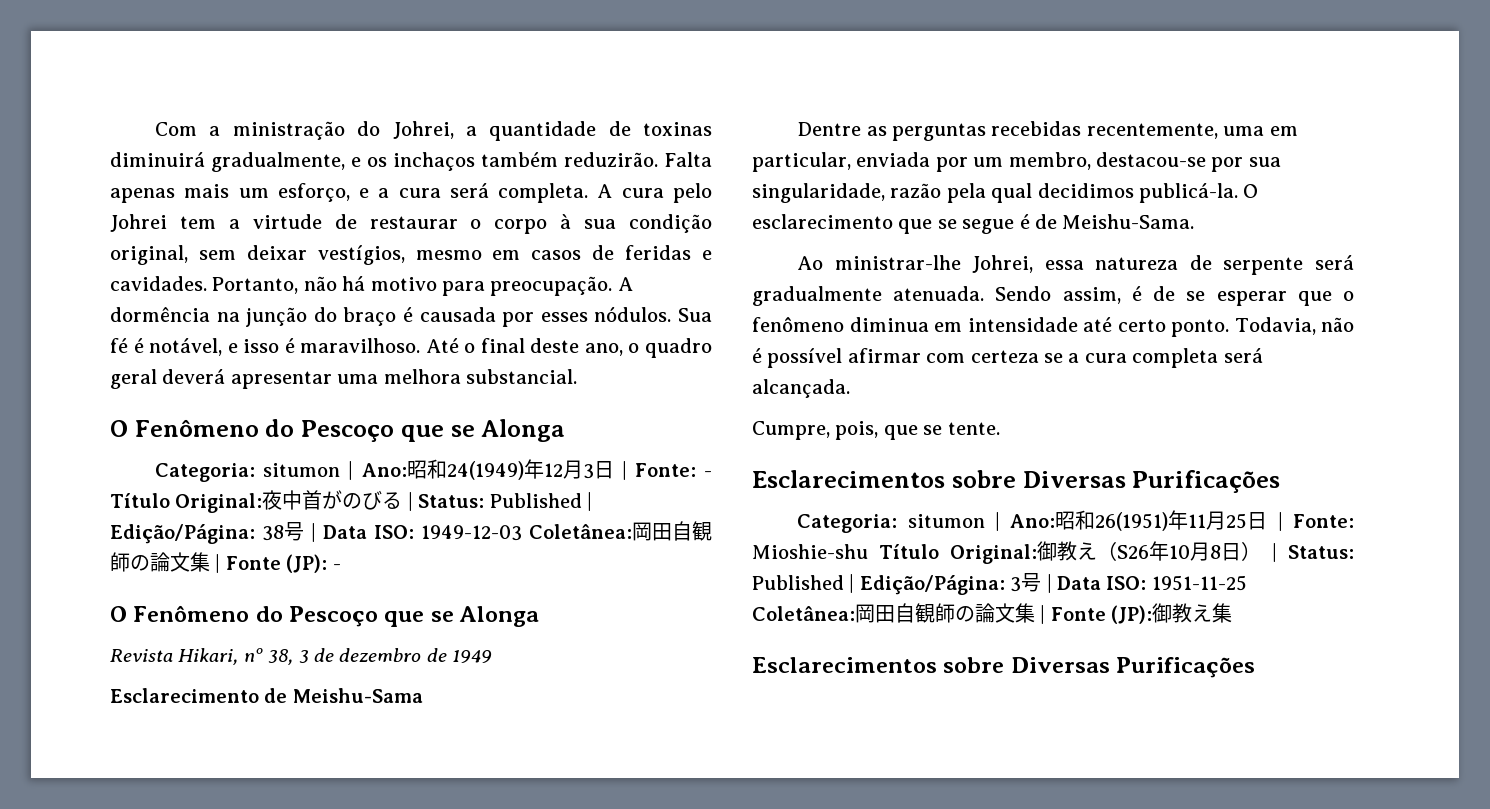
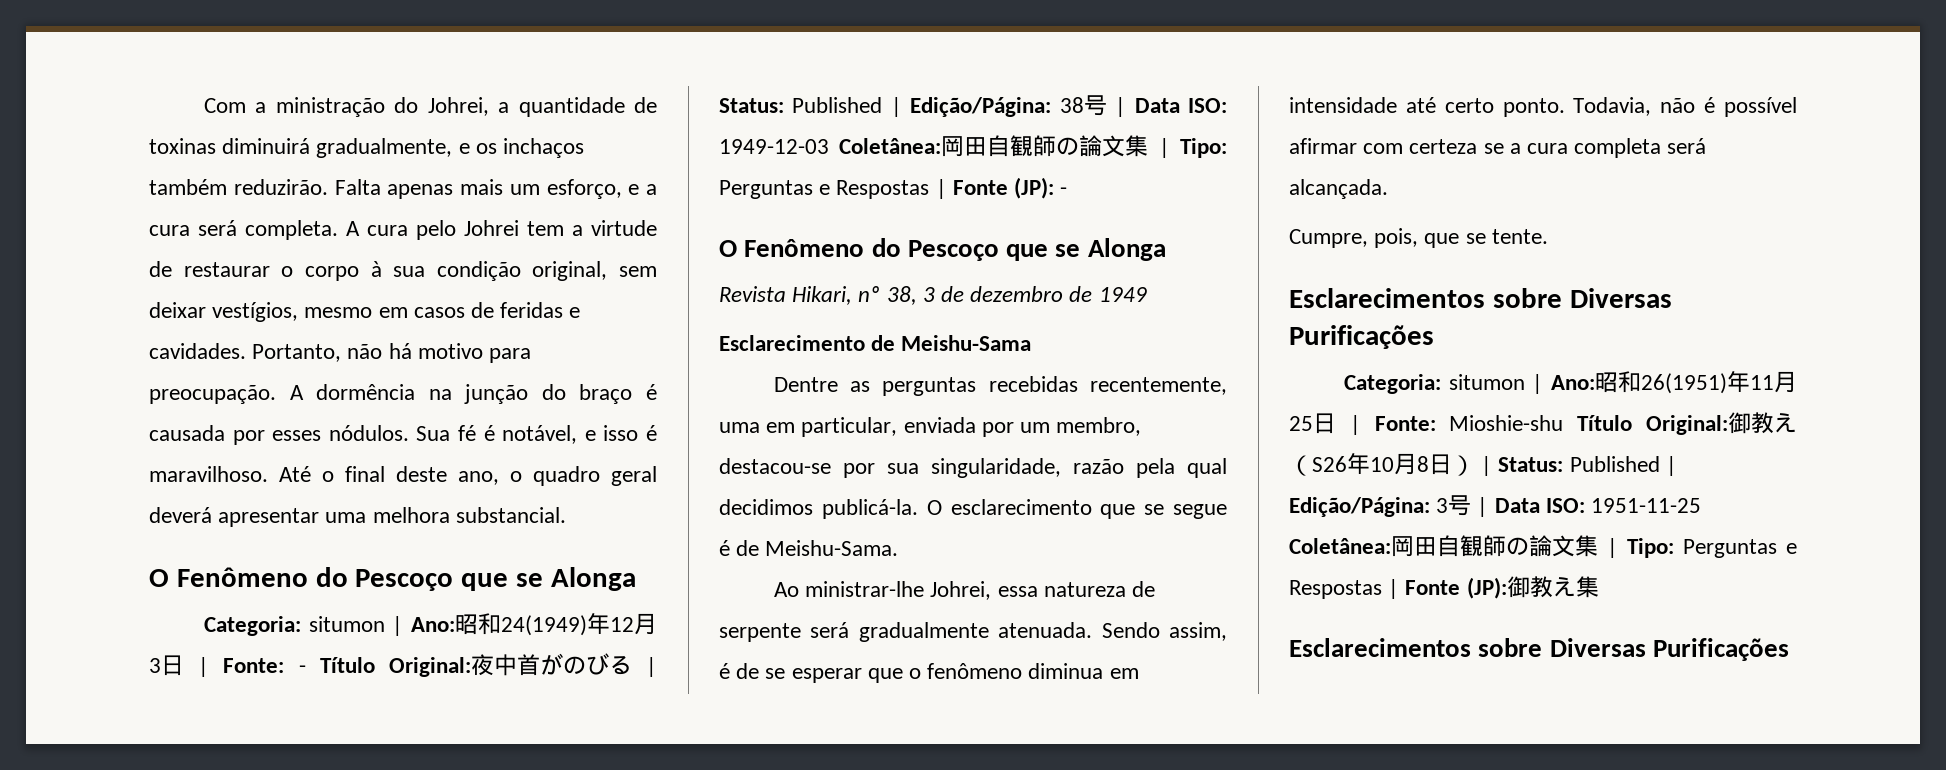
- Categoria: situmon | Ano:昭和24(1949)年12月3日 | Fonte: - Título Original:夜中首がのびる | Status: Published | Edição/Página: 38号 | Data ISO: 1949-12-03 Coletânea:岡田自観師の論文集 | Fonte (JP): -
+ Categoria: situmon | Ano:昭和24(1949)年12月3日 | Fonte: - Título Original:夜中首がのびる | Status: Published | Edição/Página: 38号 | Data ISO: 1949-12-03 Coletânea:岡田自観師の論文集 | Tipo: Perguntas e Respostas | Fonte (JP): -
- Categoria: situmon | Ano:昭和26(1951)年11月25日 | Fonte: Mioshie-shu Título Original:御教え（S26年10月8日） | Status: Published | Edição/Página: 3号 | Data ISO: 1951-11-25 Coletânea:岡田自観師の論文集 | Fonte (JP):御教え集
+ Categoria: situmon | Ano:昭和26(1951)年11月25日 | Fonte: Mioshie-shu Título Original:御教え（S26年10月8日） | Status: Published | Edição/Página: 3号 | Data ISO: 1951-11-25 Coletânea:岡田自観師の論文集 | Tipo: Perguntas e Respostas | Fonte (JP):御教え集

